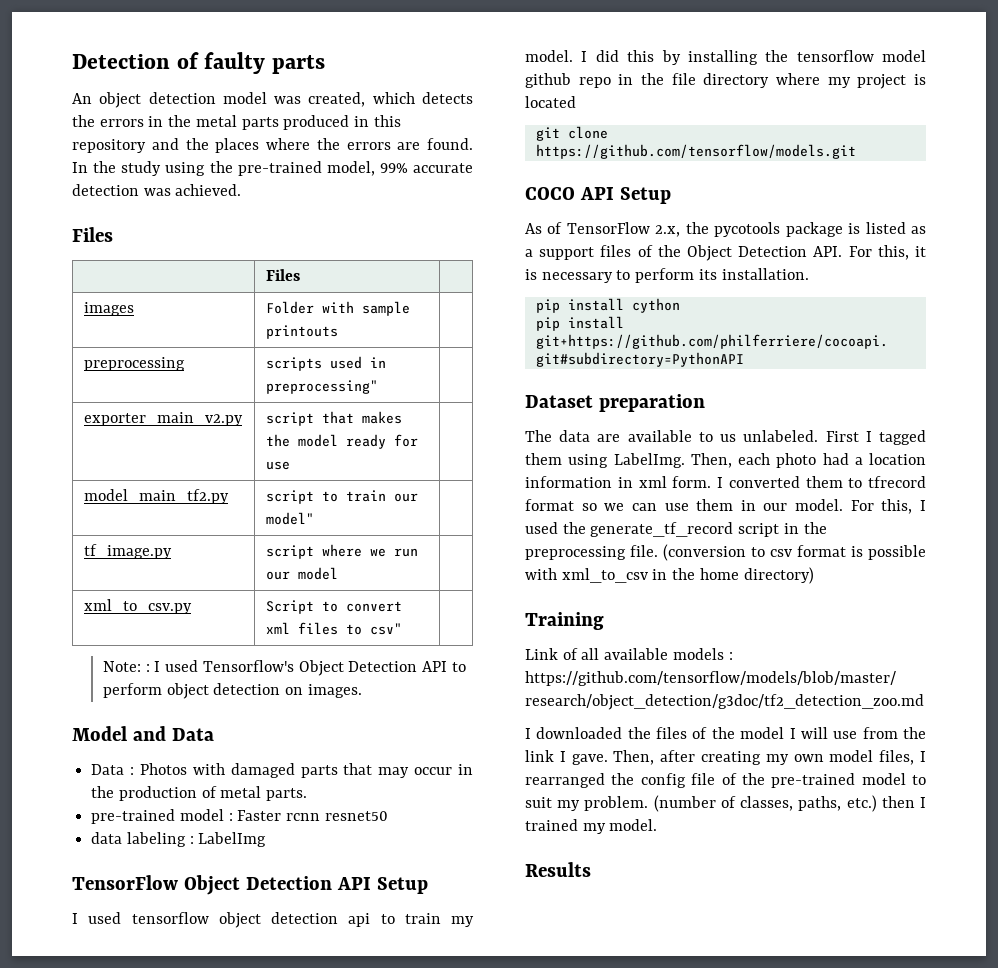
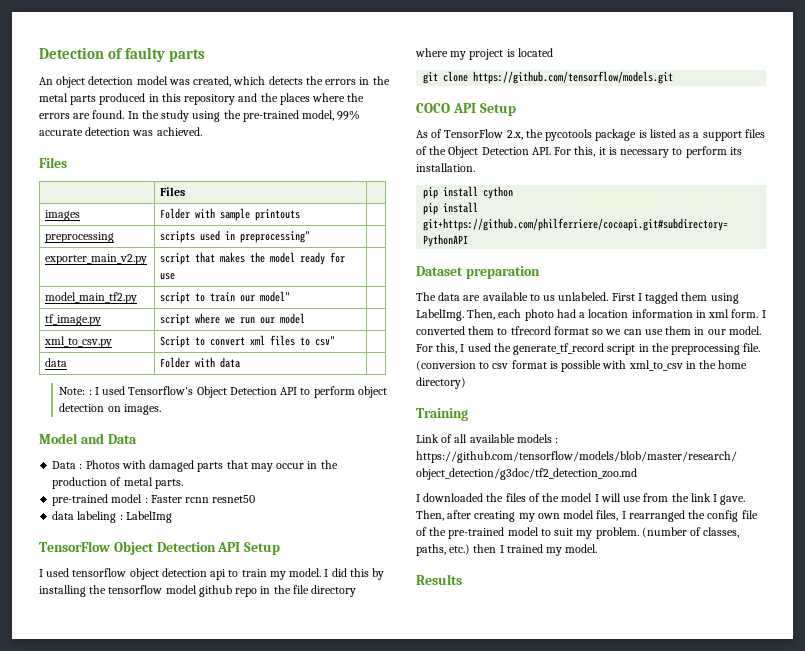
+ data | Folder with data |

